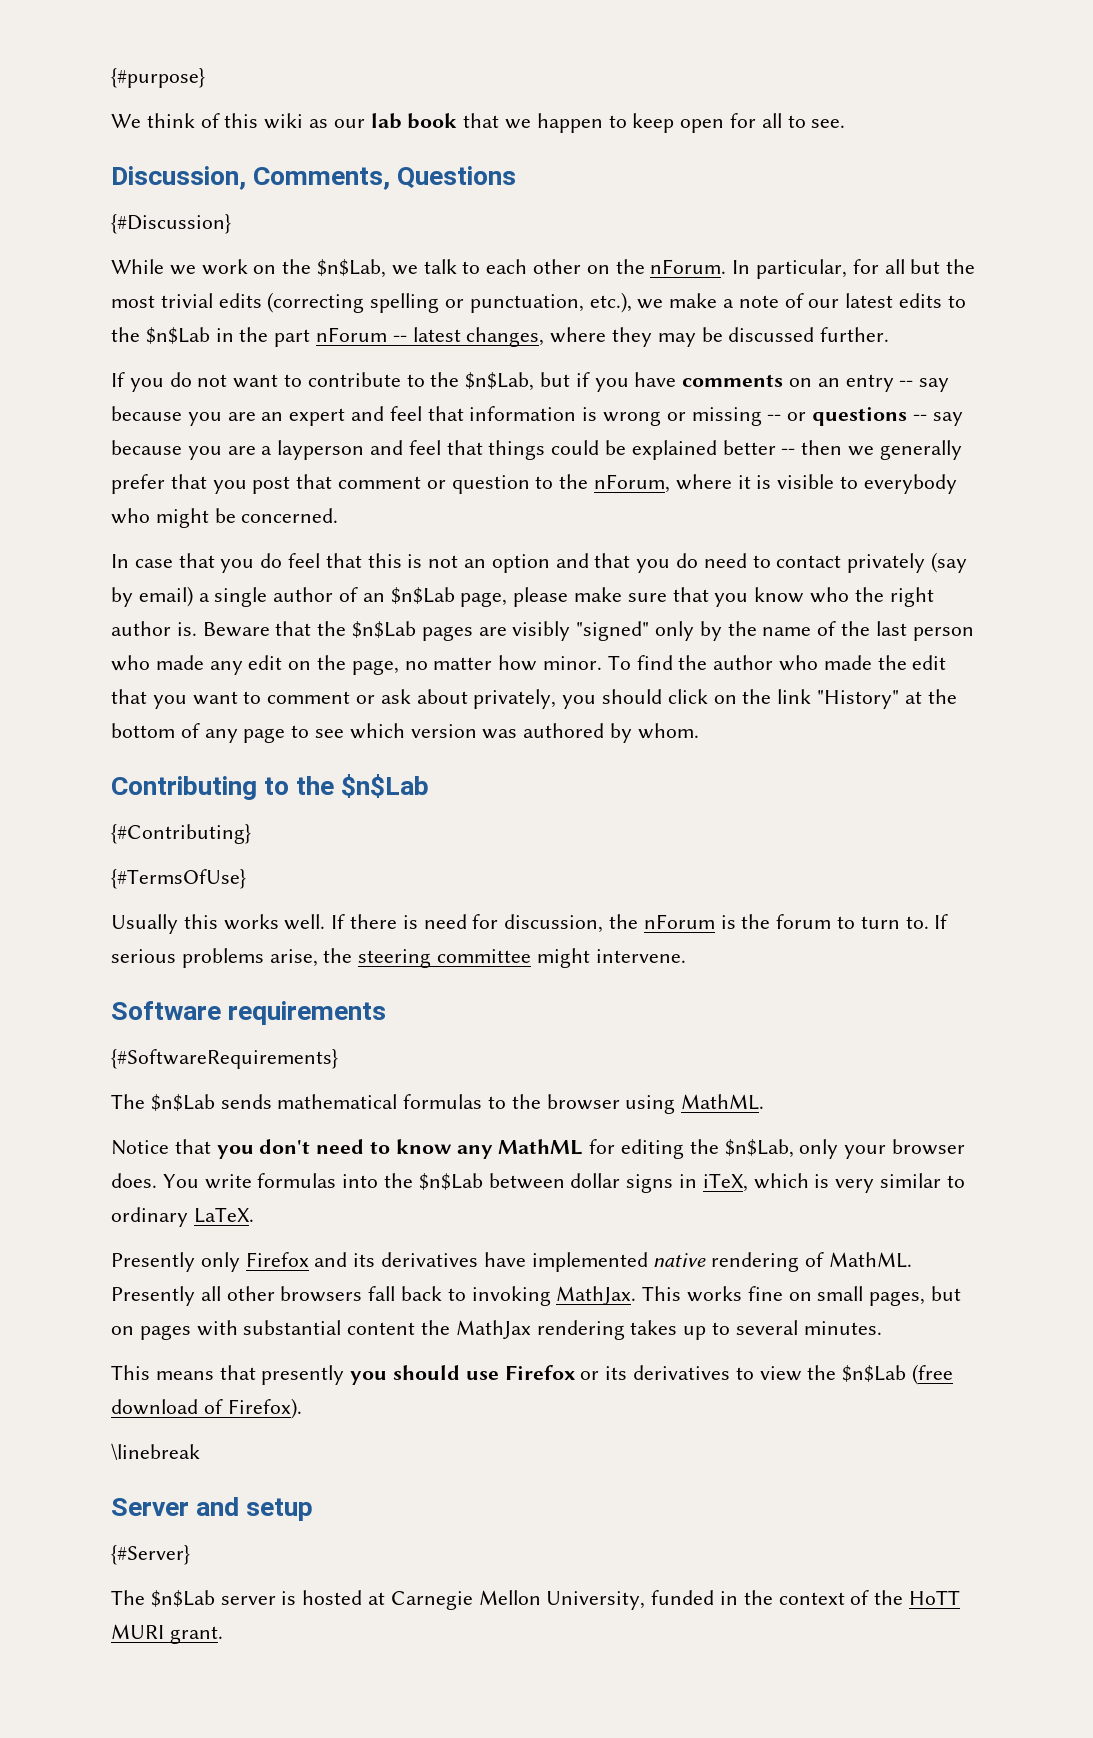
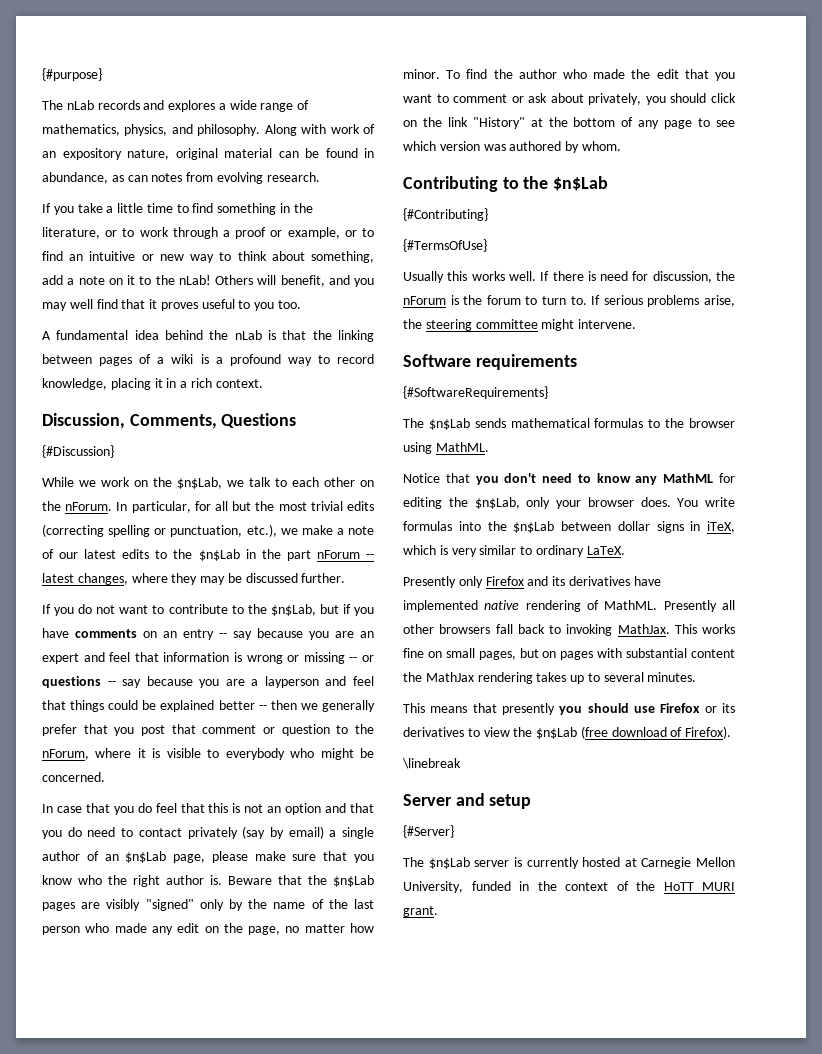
- We think of this wiki as our lab book that we happen to keep open for all to see.
+ The nLab records and explores a wide range of mathematics, physics, and philosophy. Along with work of an expository nature, original material can be found in abundance, as can notes from evolving research.
+ If you take a little time to find something in the literature, or to work through a proof or example, or to find an intuitive or new way to think about something, add a note on it to the nLab! Others will benefit, and you may well find that it proves useful to you too.
+ A fundamental idea behind the nLab is that the linking between pages of a wiki is a profound way to record knowledge, placing it in a rich context.
- The $n$Lab server is hosted at Carnegie Mellon University, funded in the context of the HoTT MURI grant.
+ The $n$Lab server is currently hosted at Carnegie Mellon University, funded in the context of the HoTT MURI grant.

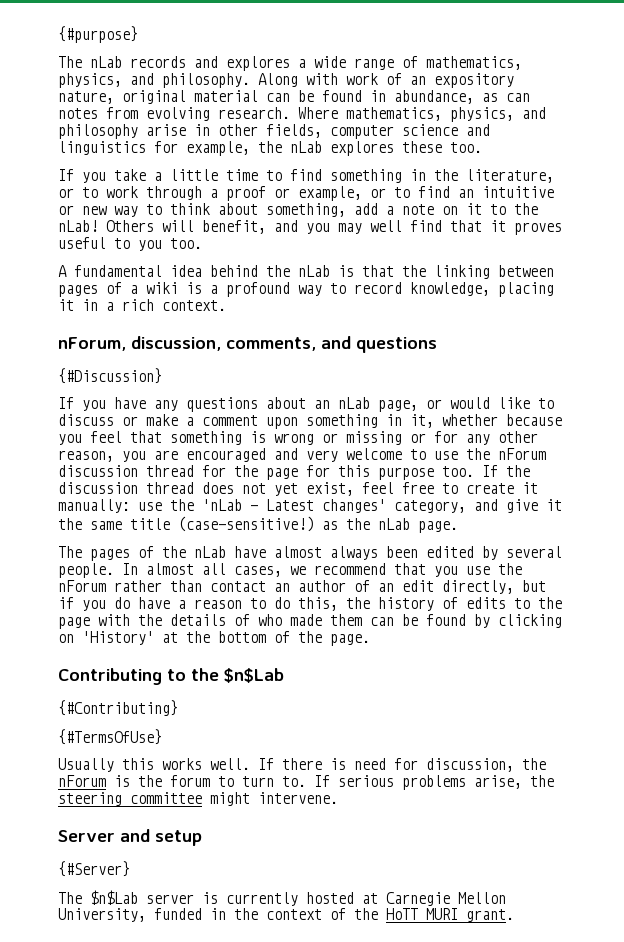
+ Where mathematics, physics, and philosophy arise in other fields, computer science and linguistics for example, the nLab explores these too.
- Discussion, Comments, Questions
+ nForum, discussion, comments, and questions
  {#Discussion}
- While we work on the $n$Lab, we talk to each other on the nForum. In particular, for all but the most trivial edits (correcting spelling or punctuation, etc.), we make a note of our latest edits to the $n$Lab in the part nForum -- latest changes, where they may be discussed further.
- If you do not want to contribute to the $n$Lab, but if you have comments on an entry -- say because you are an expert and feel that information is wrong or missing -- or questions -- say because you are a layperson and feel that things could be explained better -- then we generally prefer that you post that comment or question to the nForum, where it is visible to everybody who might be concerned.
- In case that you do feel that this is not an option and that you do need to contact privately (say by email) a single author of an $n$Lab page, please make sure that you know who the right author is. Beware that the $n$Lab pages are visibly "signed" only by the name of the last person who made any edit on the page, no matter how minor. To find the author who made the edit that you want to comment or ask about privately, you should click on the link "History" at the bottom of any page to see which version was authored by whom.
+ If you have any questions about an nLab page, or would like to discuss or make a comment upon something in it, whether because you feel that something is wrong or missing or for any other reason, you are encouraged and very welcome to use the nForum discussion thread for the page for this purpose too. If the discussion thread does not yet exist, feel free to create it manually: use the 'nLab - Latest changes' category, and give it the same title (case-sensitive!) as the nLab page.
+ The pages of the nLab have almost always been edited by several people. In almost all cases, we recommend that you use the nForum rather than contact an author of an edit directly, but if you do have a reason to do this, the history of edits to the page with the details of who made them can be found by clicking on 'History' at the bottom of the page.
- Software requirements
- {#SoftwareRequirements}
- The $n$Lab sends mathematical formulas to the browser using MathML.
- Notice that you don't need to know any MathML for editing the $n$Lab, only your browser does. You write formulas into the $n$Lab between dollar signs in iTeX, which is very similar to ordinary LaTeX.
- Presently only Firefox and its derivatives have implemented native rendering of MathML. Presently all other browsers fall back to invoking MathJax. This works fine on small pages, but on pages with substantial content the MathJax rendering takes up to several minutes.
- This means that presently you should use Firefox or its derivatives to view the $n$Lab (free download of Firefox).
- \linebreak

